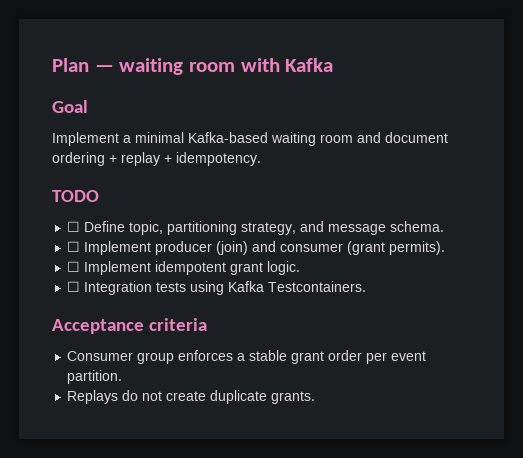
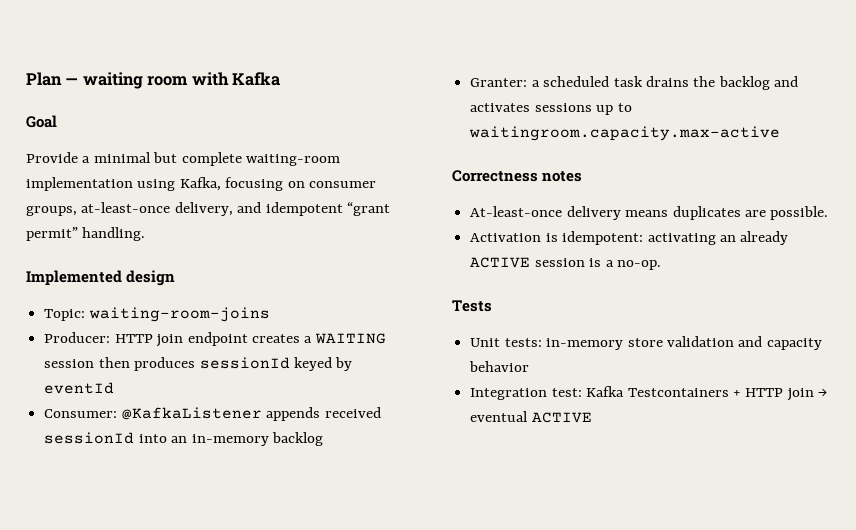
- Implement a minimal Kafka-based waiting room and document ordering + replay + idempotency.
- TODO
- ☐ Define topic, partitioning strategy, and message schema.
- ☐ Implement producer (join) and consumer (grant permits).
- ☐ Implement idempotent grant logic.
- ☐ Integration tests using Kafka Testcontainers.
- Acceptance criteria
- Consumer group enforces a stable grant order per event partition.
- Replays do not create duplicate grants.
+ Provide a minimal but complete waiting-room implementation using Kafka, focusing on consumer groups, at-least-once delivery, and idempotent “grant permit” handling.
+ Implemented design
+ Topic: waiting-room-joins
+ Producer: HTTP join endpoint creates a WAITING session then produces sessionId keyed by eventId
+ Consumer: @KafkaListener appends received sessionId into an in-memory backlog
+ Granter: a scheduled task drains the backlog and activates sessions up to waitingroom.capacity.max-active
+ Correctness notes
+ At-least-once delivery means duplicates are possible.
+ Activation is idempotent: activating an already ACTIVE session is a no-op.
+ Tests
+ Unit tests: in-memory store validation and capacity behavior
+ Integration test: Kafka Testcontainers + HTTP join → eventual ACTIVE

